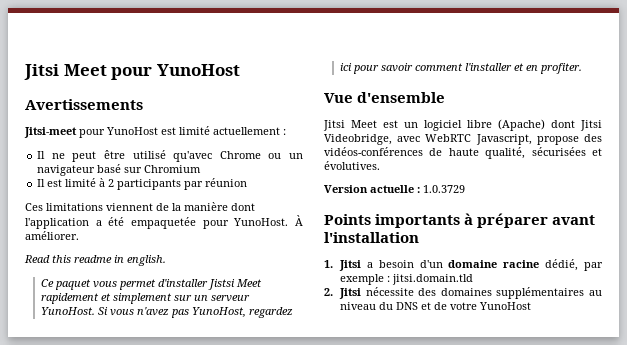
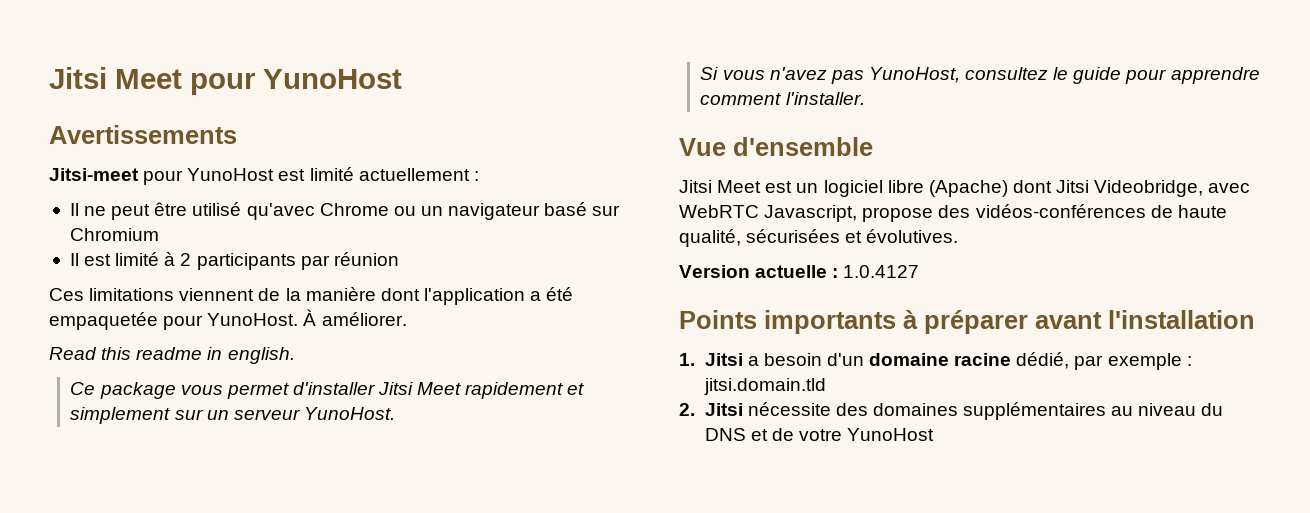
- Ce paquet vous permet d'installer Jistsi Meet rapidement et simplement sur un serveur YunoHost. Si vous n'avez pas YunoHost, regardez ici pour savoir comment l'installer et en profiter.
+ Ce package vous permet d'installer Jitsi Meet rapidement et simplement sur un serveur YunoHost.
+ Si vous n'avez pas YunoHost, consultez le guide pour apprendre comment l'installer.
- Version actuelle : 1.0.3729
+ Version actuelle : 1.0.4127

